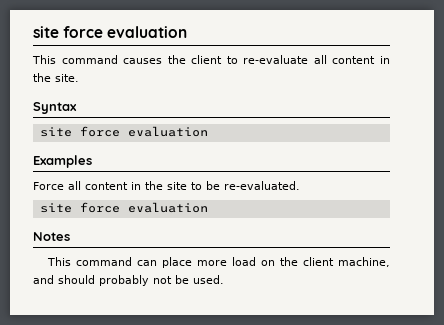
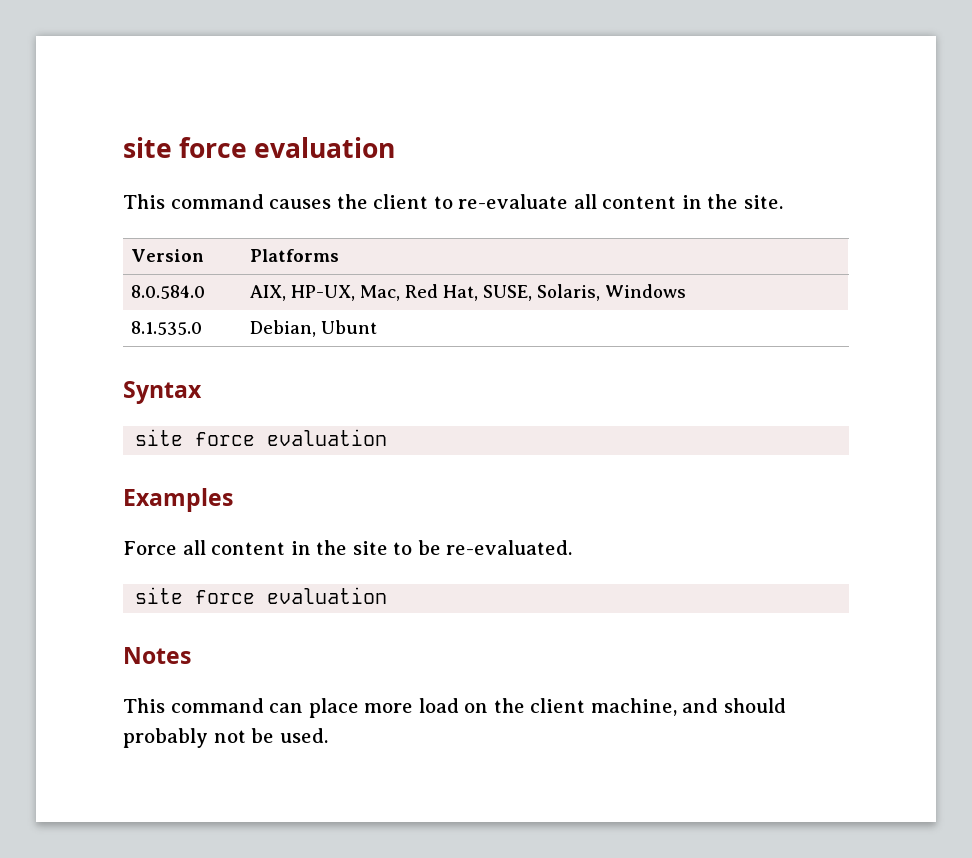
+ Version | Platforms
+ 8.0.584.0 | AIX, HP-UX, Mac, Red Hat, SUSE, Solaris, Windows
+ 8.1.535.0 | Debian, Ubunt

